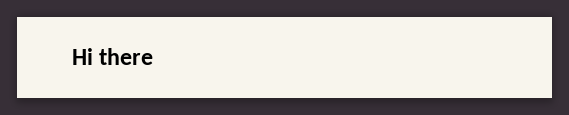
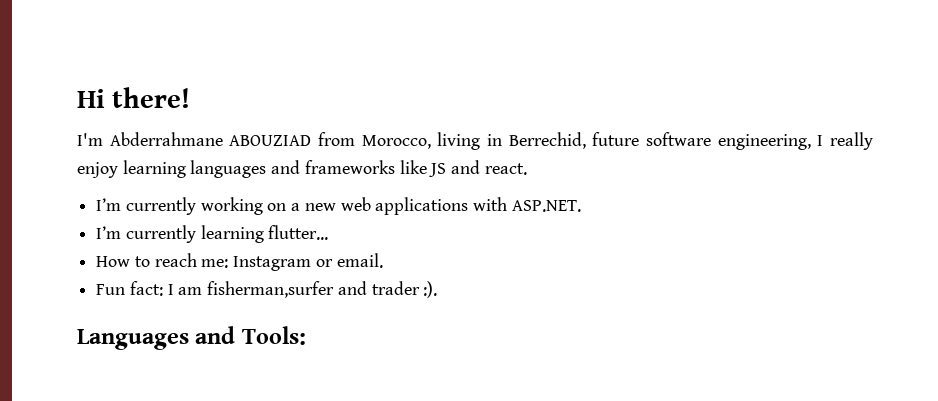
- Hi there
+ Hi there!
+ I'm Abderrahmane ABOUZIAD from Morocco, living in Berrechid, future software engineering, I really enjoy learning languages and frameworks like JS and react.
+ I’m currently working on a new web applications with ASP.NET.
+ I’m currently learning flutter...
+ How to reach me: Instagram or email.
+ Fun fact: I am fisherman,surfer and trader :).
+ Languages and Tools:

